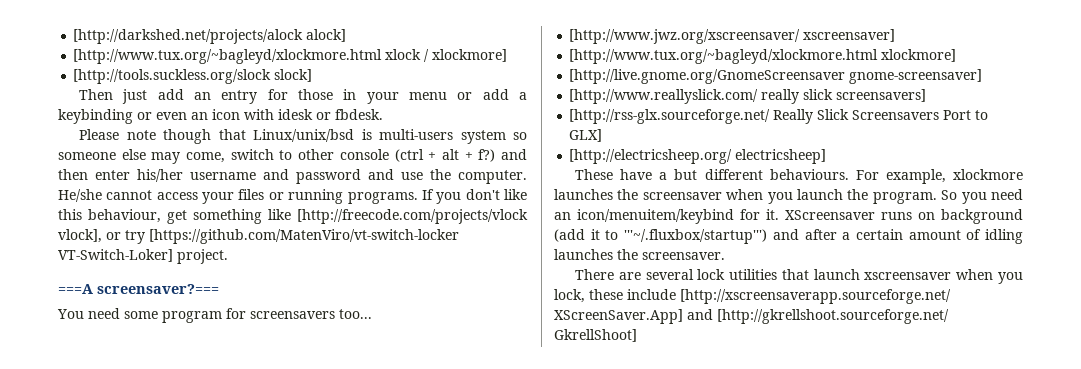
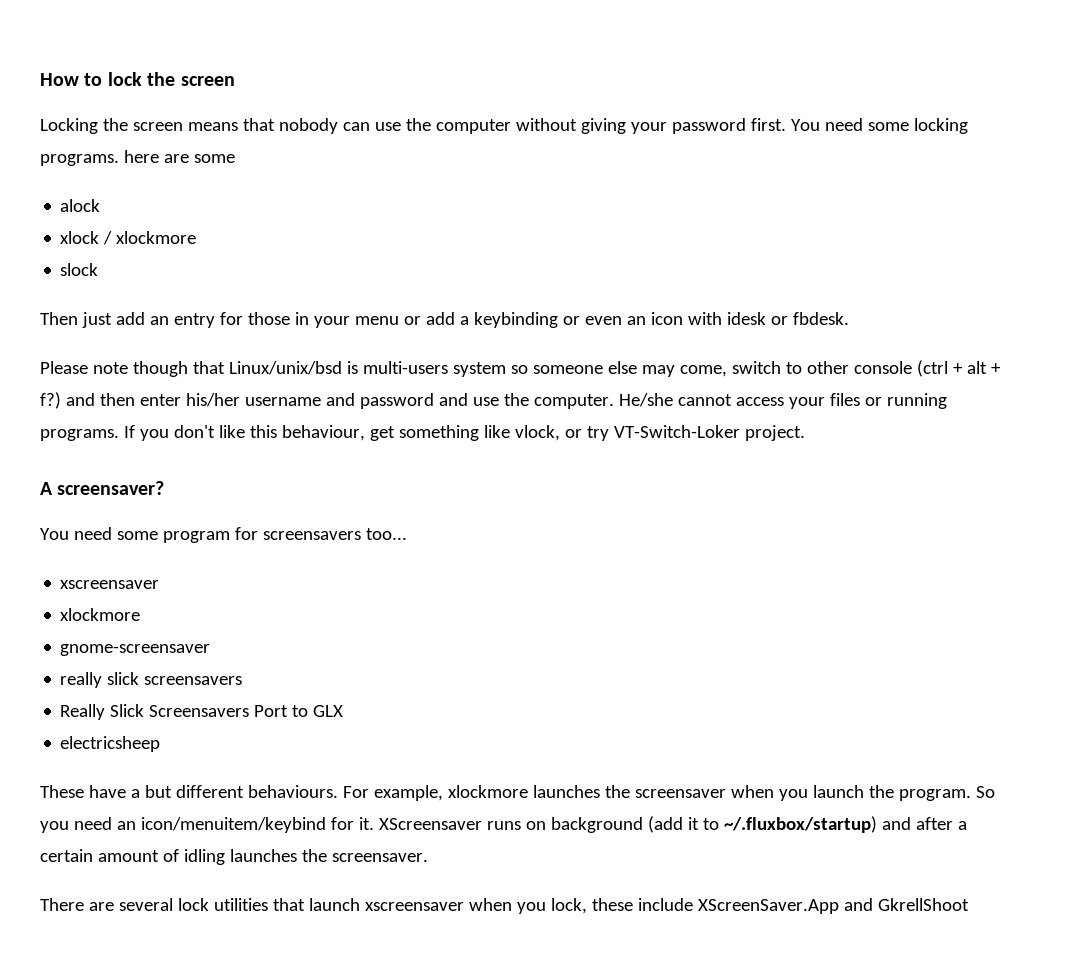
- [http://darkshed.net/projects/alock alock]
- [http://www.tux.org/~bagleyd/xlockmore.html xlock / xlockmore]
- [http://tools.suckless.org/slock slock]
+ How to lock the screen
+ Locking the screen means that nobody can use the computer without giving your password first. You need some locking programs. here are some
+ alock
+ xlock / xlockmore
+ slock
- If you don't like this behaviour, get something like [http://freecode.com/projects/vlock vlock], or try [https://github.com/MatenViro/vt-switch-locker VT-Switch-Loker] project.
+ If you don't like this behaviour, get something like vlock, or try VT-Switch-Loker project.
- ===A screensaver?===
+ A screensaver?
  You need some program for screensavers too...
- [http://www.jwz.org/xscreensaver/ xscreensaver]
- [http://www.tux.org/~bagleyd/xlockmore.html xlockmore]
- [http://live.gnome.org/GnomeScreensaver gnome-screensaver]
- [http://www.reallyslick.com/ really slick screensavers]
- [http://rss-glx.sourceforge.net/ Really Slick Screensavers Port to GLX]
- [http://electricsheep.org/ electricsheep]
+ xscreensaver
+ xlockmore
+ gnome-screensaver
+ really slick screensavers
+ Really Slick Screensavers Port to GLX
+ electricsheep
- XScreensaver runs on background (add it to '''~/.fluxbox/startup''') and after a certain amount of idling launches the screensaver.
+ XScreensaver runs on background (add it to ~/.fluxbox/startup) and after a certain amount of idling launches the screensaver.
- There are several lock utilities that launch xscreensaver when you lock, these include [http://xscreensaverapp.sourceforge.net/ XScreenSaver.App] and [http://gkrellshoot.sourceforge.net/ GkrellShoot]
+ There are several lock utilities that launch xscreensaver when you lock, these include XScreenSaver.App and GkrellShoot

